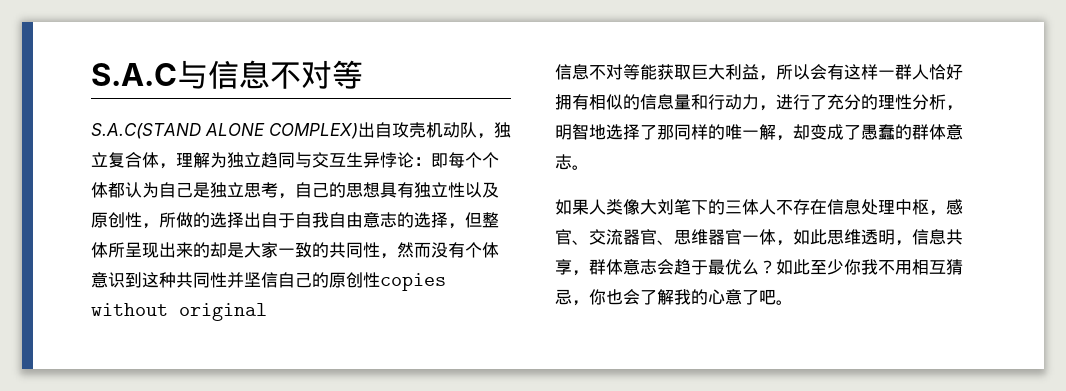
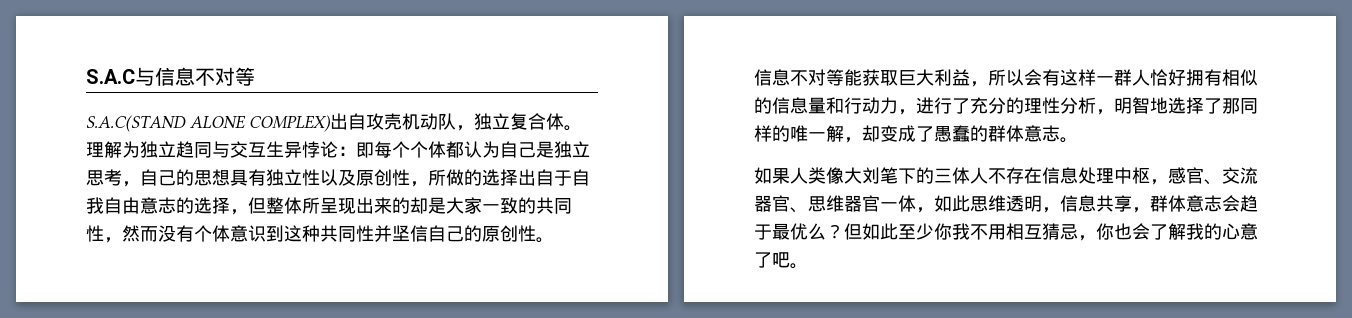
- S.A.C(STAND ALONE COMPLEX)出自攻壳机动队，独立复合体，理解为独立趋同与交互生异悖论：
+ S.A.C(STAND ALONE COMPLEX)出自攻壳机动队，独立复合体。理解为独立趋同与交互生异悖论：
- 即每个个体都认为自己是独立思考，自己的思想具有独立性以及原创性，所做的选择出自于自我自由意志的选择，但整体所呈现出来的却是大家一致的共同性，然而没有个体意识到这种共同性并坚信自己的原创性copies without original
+ 即每个个体都认为自己是独立思考，自己的思想具有独立性以及原创性，所做的选择出自于自我自由意志的选择，但整体所呈现出来的却是大家一致的共同性，然而没有个体意识到这种共同性并坚信自己的原创性。
- 如此至少你我不用相互猜忌，你也会了解我的心意了吧。
+ 但如此至少你我不用相互猜忌，你也会了解我的心意了吧。

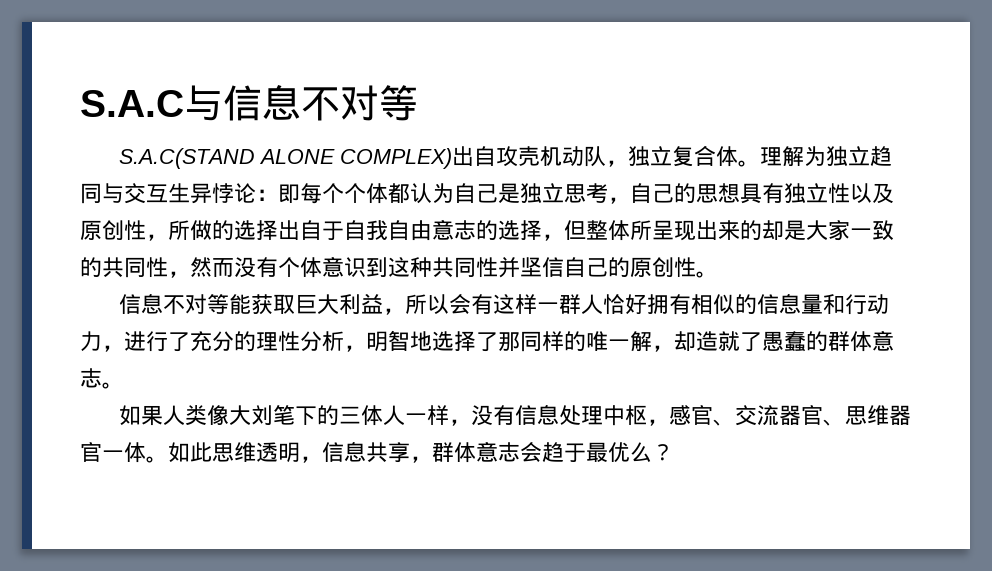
- 信息不对等能获取巨大利益，所以会有这样一群人恰好拥有相似的信息量和行动力，进行了充分的理性分析，明智地选择了那同样的唯一解，却变成了愚蠢的群体意志。
+ 信息不对等能获取巨大利益，所以会有这样一群人恰好拥有相似的信息量和行动力，进行了充分的理性分析，明智地选择了那同样的唯一解，却造就了愚蠢的群体意志。
- 如果人类像大刘笔下的三体人不存在信息处理中枢，感官、交流器官、思维器官一体，如此思维透明，信息共享，群体意志会趋于最优么？但如此至少你我不用相互猜忌，你也会了解我的心意了吧。
+ 如果人类像大刘笔下的三体人一样，没有信息处理中枢，感官、交流器官、思维器官一体。如此思维透明，信息共享，群体意志会趋于最优么？

